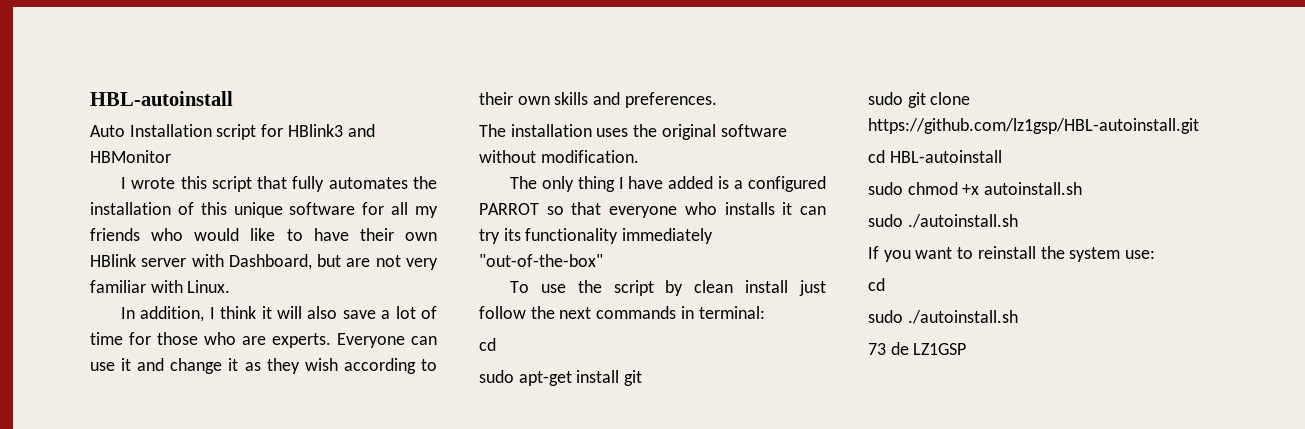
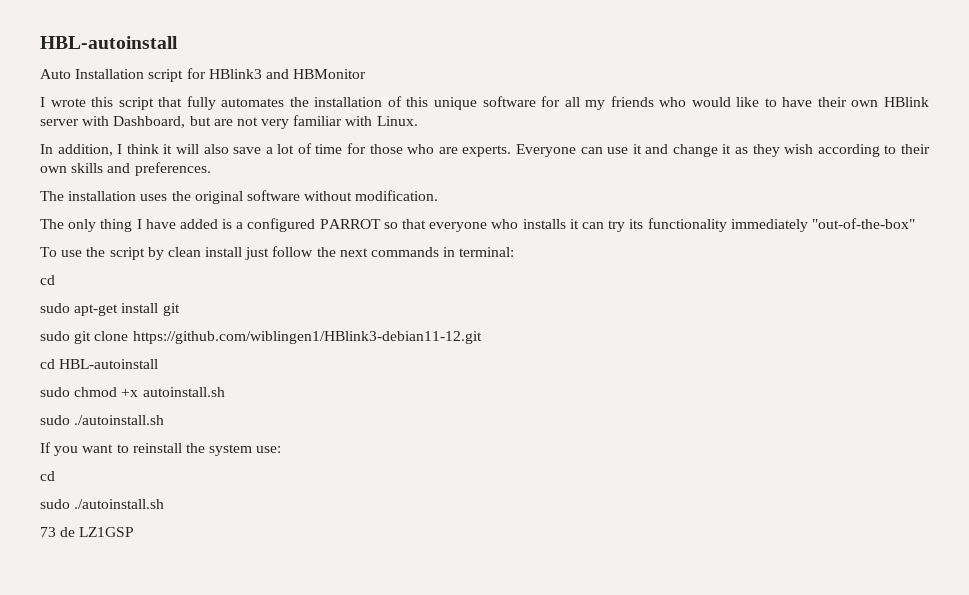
- sudo git clone https://github.com/lz1gsp/HBL-autoinstall.git
+ sudo git clone https://github.com/wiblingen1/HBlink3-debian11-12.git

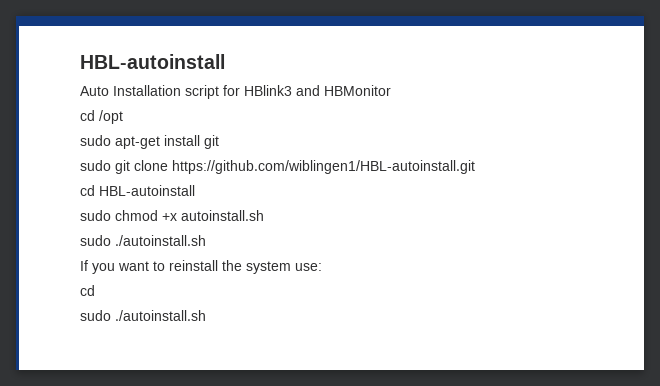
- I wrote this script that fully automates the installation of this unique software for all my friends who would like to have their own HBlink server with Dashboard, but are not very familiar with Linux.
- In addition, I think it will also save a lot of time for those who are experts. Everyone can use it and change it as they wish according to their own skills and preferences.
- The installation uses the original software without modification.
- The only thing I have added is a configured PARROT so that everyone who installs it can try its functionality immediately "out-of-the-box"
- To use the script by clean install just follow the next commands in terminal:
- cd
+ cd /opt
- sudo git clone https://github.com/wiblingen1/HBlink3-debian11-12.git
+ sudo git clone https://github.com/wiblingen1/HBL-autoinstall.git
- 73 de LZ1GSP

